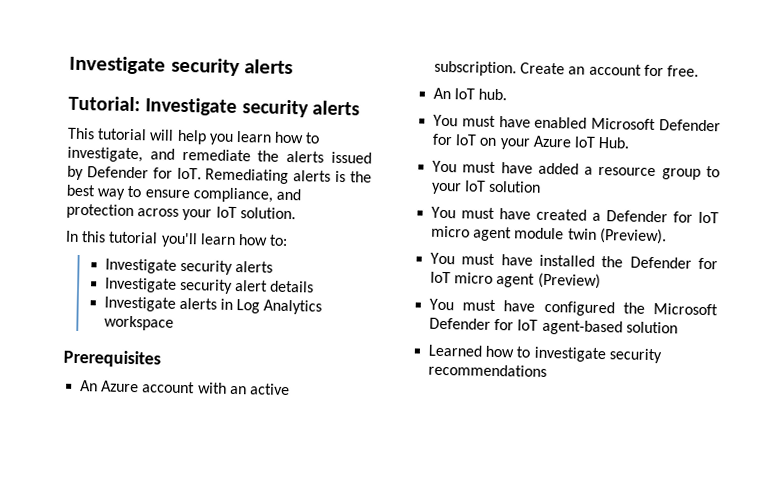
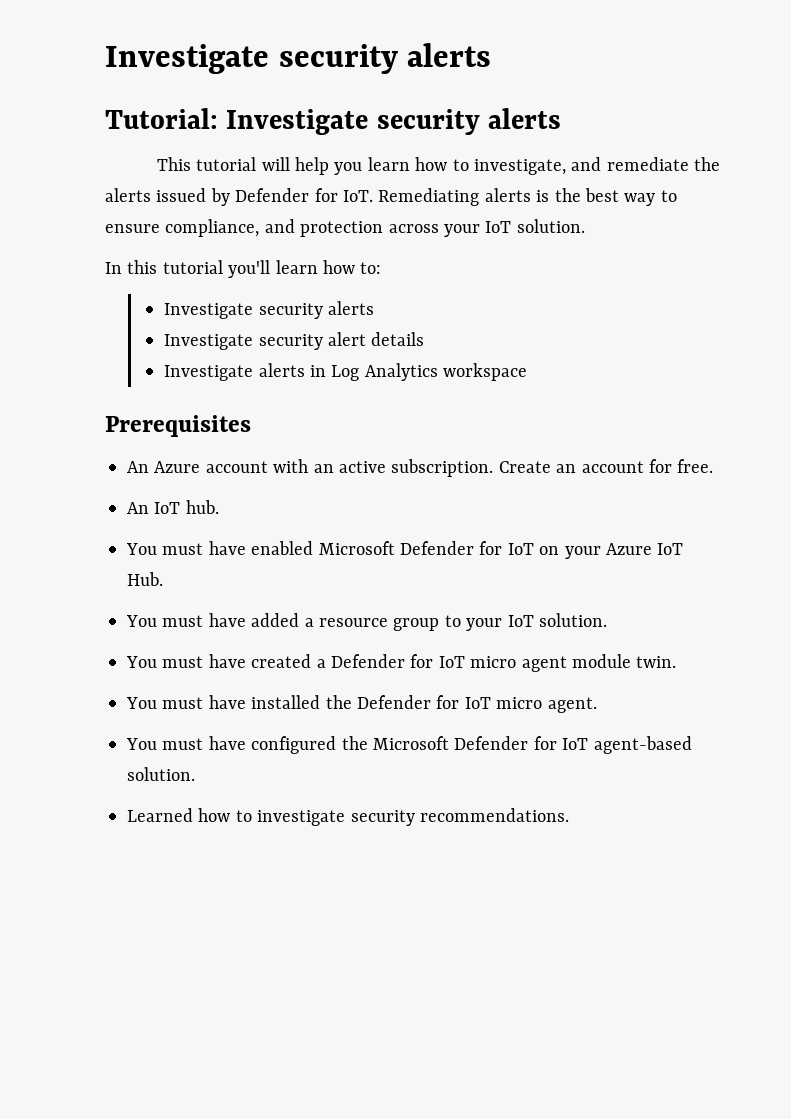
- You must have added a resource group to your IoT solution
+ You must have added a resource group to your IoT solution.
- You must have created a Defender for IoT micro agent module twin (Preview).
+ You must have created a Defender for IoT micro agent module twin.
- You must have installed the Defender for IoT micro agent (Preview)
+ You must have installed the Defender for IoT micro agent.
- You must have configured the Microsoft Defender for IoT agent-based solution
+ You must have configured the Microsoft Defender for IoT agent-based solution.
- Learned how to investigate security recommendations
+ Learned how to investigate security recommendations.

